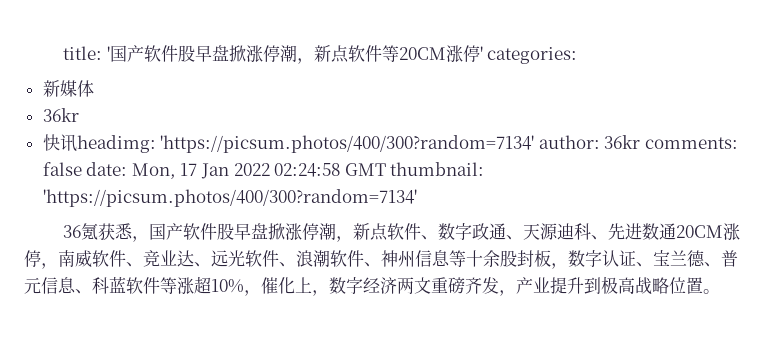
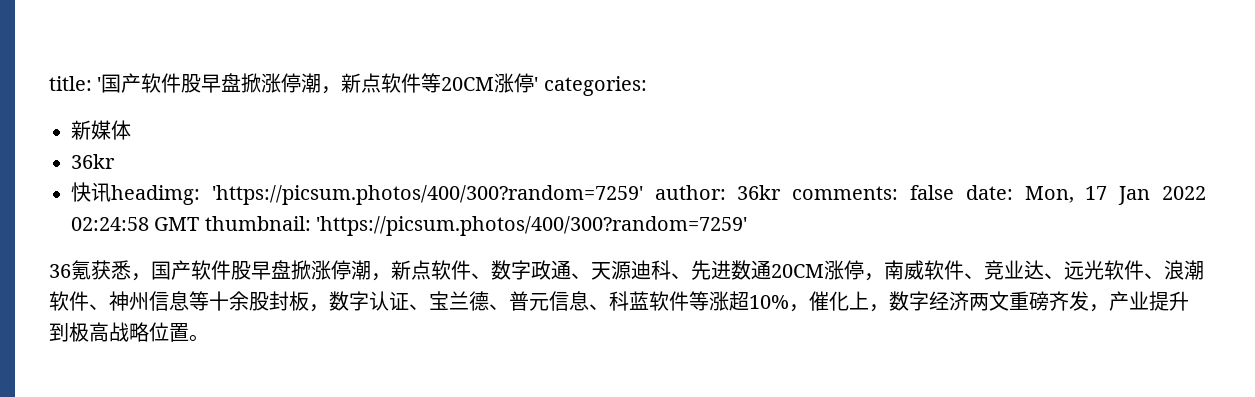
- 快讯headimg: 'https://picsum.photos/400/300?random=7134' author: 36kr comments: false date: Mon, 17 Jan 2022 02:24:58 GMT thumbnail: 'https://picsum.photos/400/300?random=7134'
+ 快讯headimg: 'https://picsum.photos/400/300?random=7259' author: 36kr comments: false date: Mon, 17 Jan 2022 02:24:58 GMT thumbnail: 'https://picsum.photos/400/300?random=7259'

